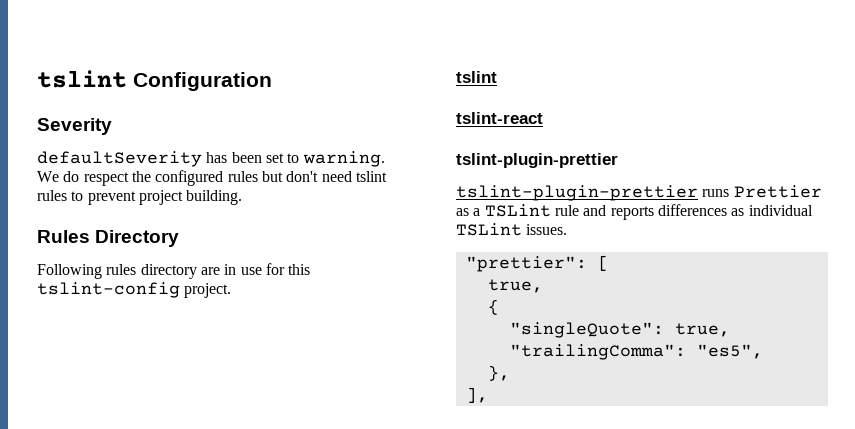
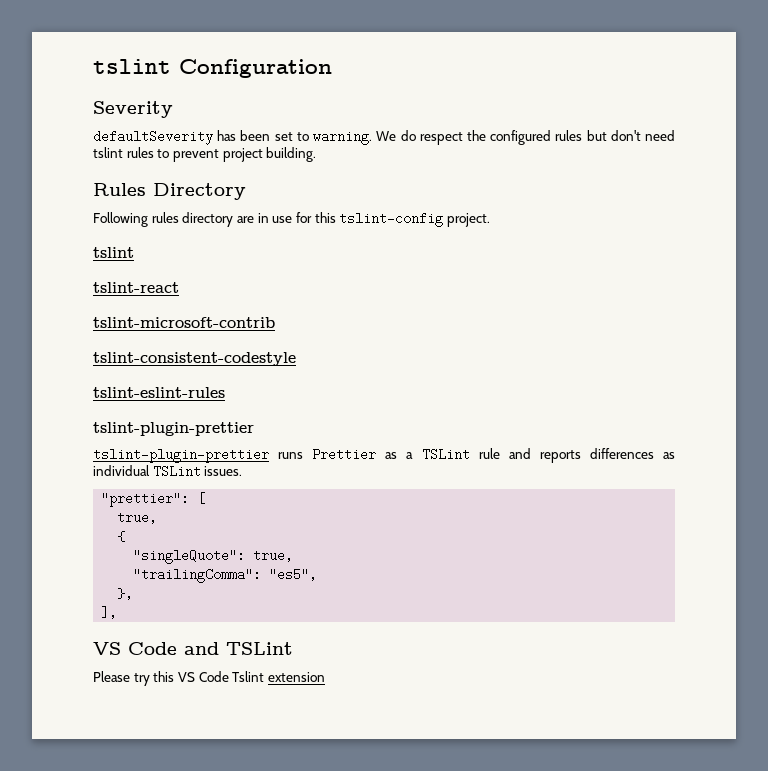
+ tslint-microsoft-contrib
+ tslint-consistent-codestyle
+ tslint-eslint-rules
+ VS Code and TSLint
+ Please try this VS Code Tslint extension

